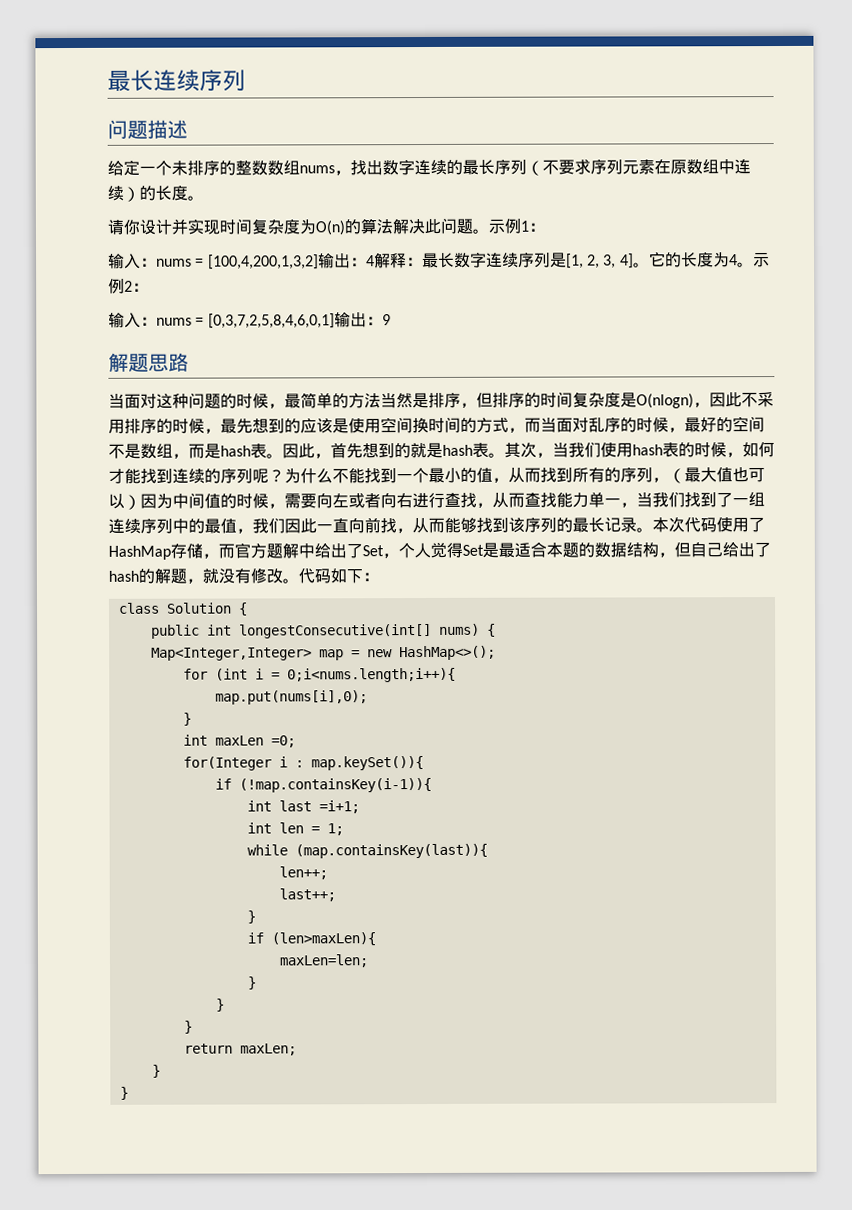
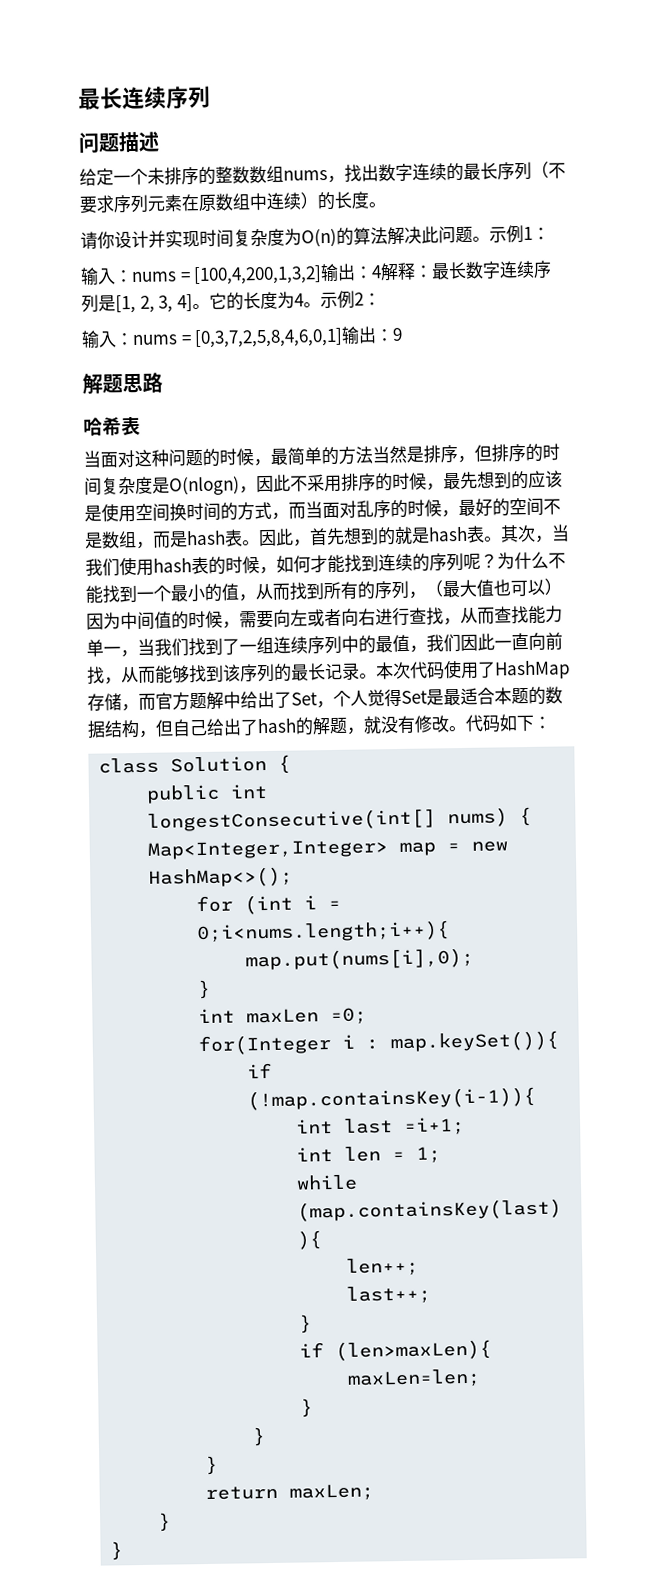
+ 哈希表

